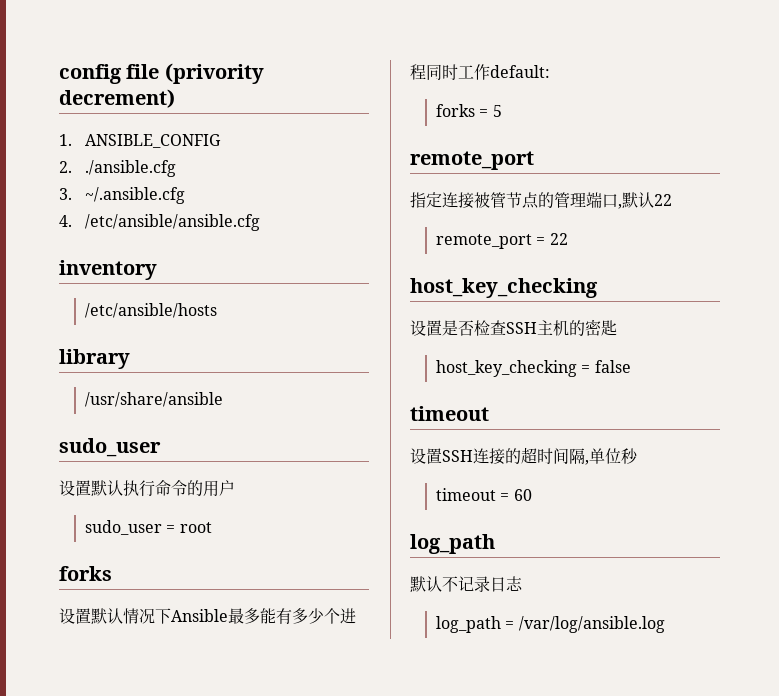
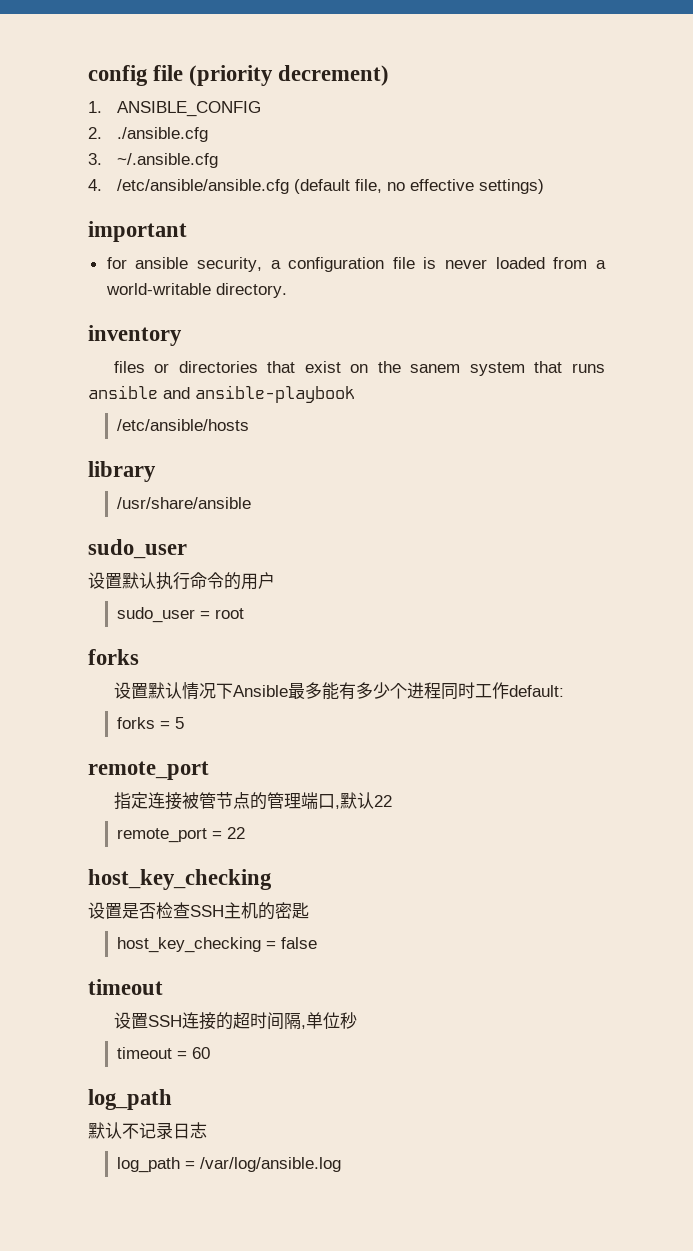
- config file (privority decrement)
+ config file (priority decrement)
- 4. /etc/ansible/ansible.cfg
+ 4. /etc/ansible/ansible.cfg (default file, no effective settings)
+ important
+ for ansible security, a configuration file is never loaded from a world-writable directory.
  inventory
+ files or directories that exist on the sanem system that runs ansible and ansible-playbook

